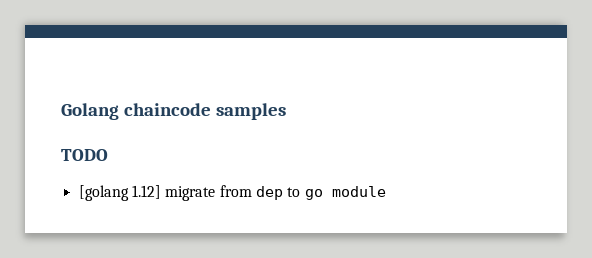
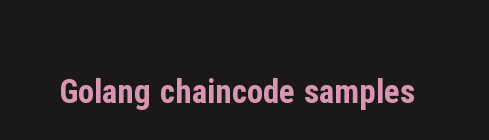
- TODO
- [golang 1.12] migrate from dep to go module

